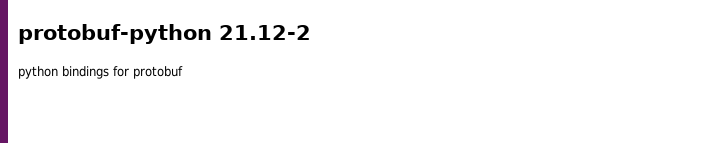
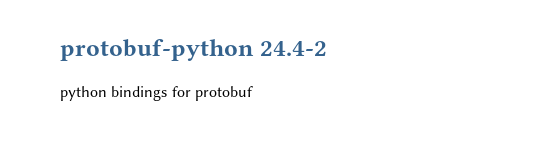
- protobuf-python 21.12-2
+ protobuf-python 24.4-2

